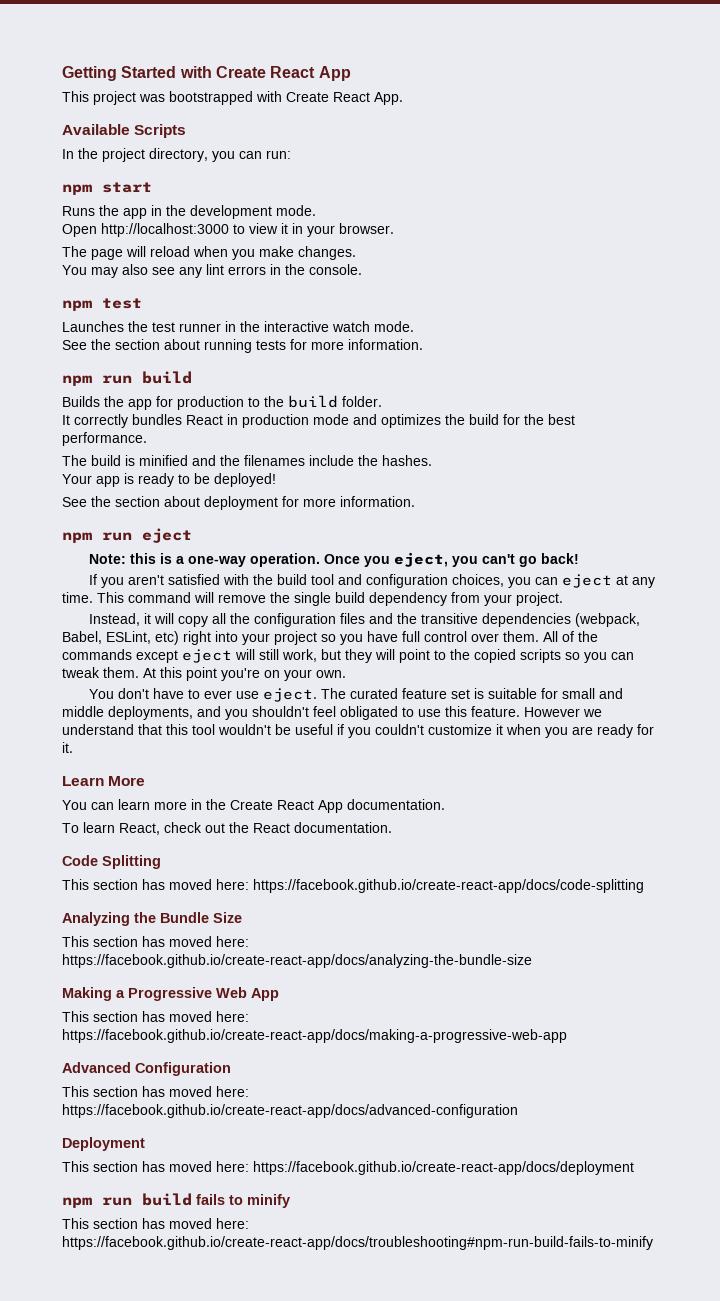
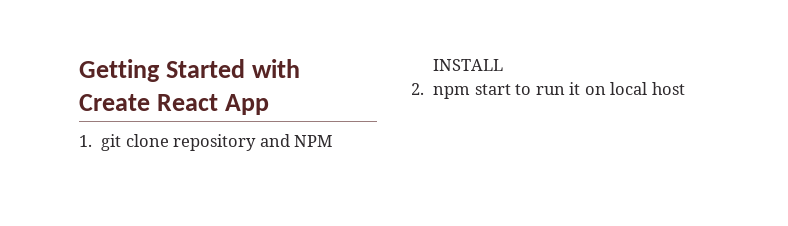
- This project was bootstrapped with Create React App.
- Available Scripts
- In the project directory, you can run:
- npm start
- Runs the app in the development mode.
- Open http://localhost:3000 to view it in your browser.
- The page will reload when you make changes.
- You may also see any lint errors in the console.
- npm test
- Launches the test runner in the interactive watch mode.
- See the section about running tests for more information.
- npm run build
- Builds the app for production to the build folder.
- It correctly bundles React in production mode and optimizes the build for the best performance.
- The build is minified and the filenames include the hashes.
- Your app is ready to be deployed!
- See the section about deployment for more information.
- npm run eject
- Note: this is a one-way operation. Once you eject, you can't go back!
- If you aren't satisfied with the build tool and configuration choices, you can eject at any time. This command will remove the single build dependency from your project.
- Instead, it will copy all the configuration files and the transitive dependencies (webpack, Babel, ESLint, etc) right into your project so you have full control over them. All of the commands except eject will still work, but they will point to the copied scripts so you can tweak them. At this point you're on your own.
- You don't have to ever use eject. The curated feature set is suitable for small and middle deployments, and you shouldn't feel obligated to use this feature. However we understand that this tool wouldn't be useful if you couldn't customize it when you are ready for it.
- Learn More
- You can learn more in the Create React App documentation.
- To learn React, check out the React documentation.
- Code Splitting
- This section has moved here: https://facebook.github.io/create-react-app/docs/code-splitting
- Analyzing the Bundle Size
- This section has moved here: https://facebook.github.io/create-react-app/docs/analyzing-the-bundle-size
- Making a Progressive Web App
- This section has moved here: https://facebook.github.io/create-react-app/docs/making-a-progressive-web-app
- Advanced Configuration
- This section has moved here: https://facebook.github.io/create-react-app/docs/advanced-configuration
- Deployment
- This section has moved here: https://facebook.github.io/create-react-app/docs/deployment
- npm run build fails to minify
- This section has moved here: https://facebook.github.io/create-react-app/docs/troubleshooting#npm-run-build-fails-to-minify
+ 1. git clone repository and NPM INSTALL
+ 2. npm start to run it on local host

